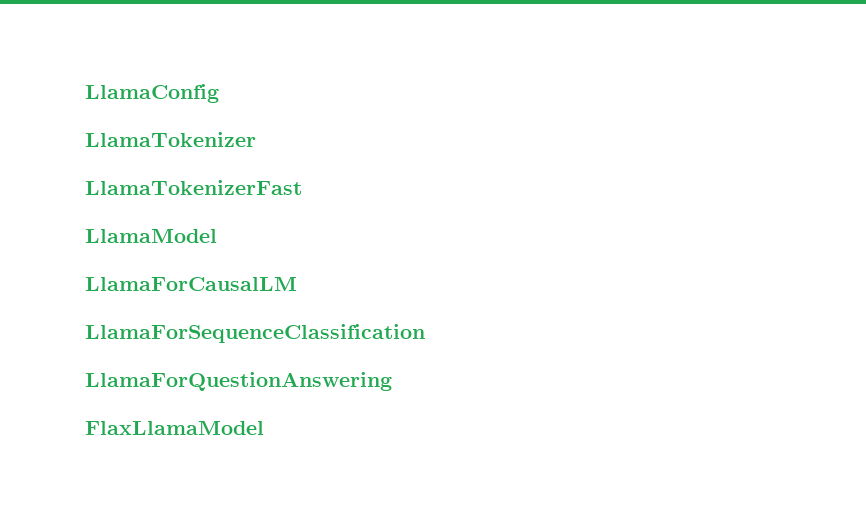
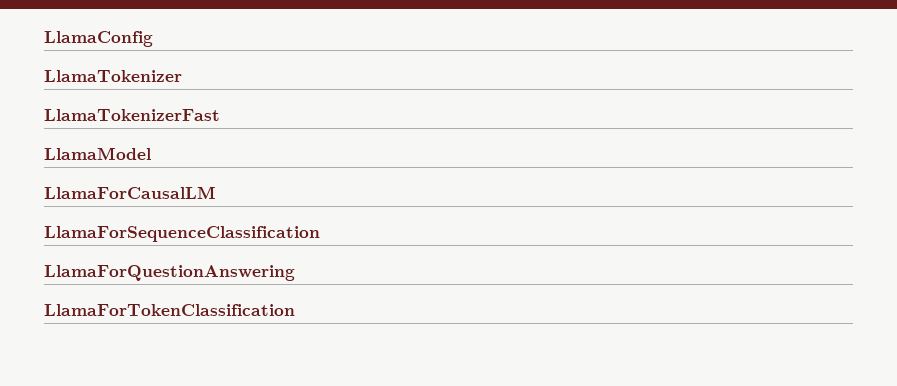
- FlaxLlamaModel
+ LlamaForTokenClassification

